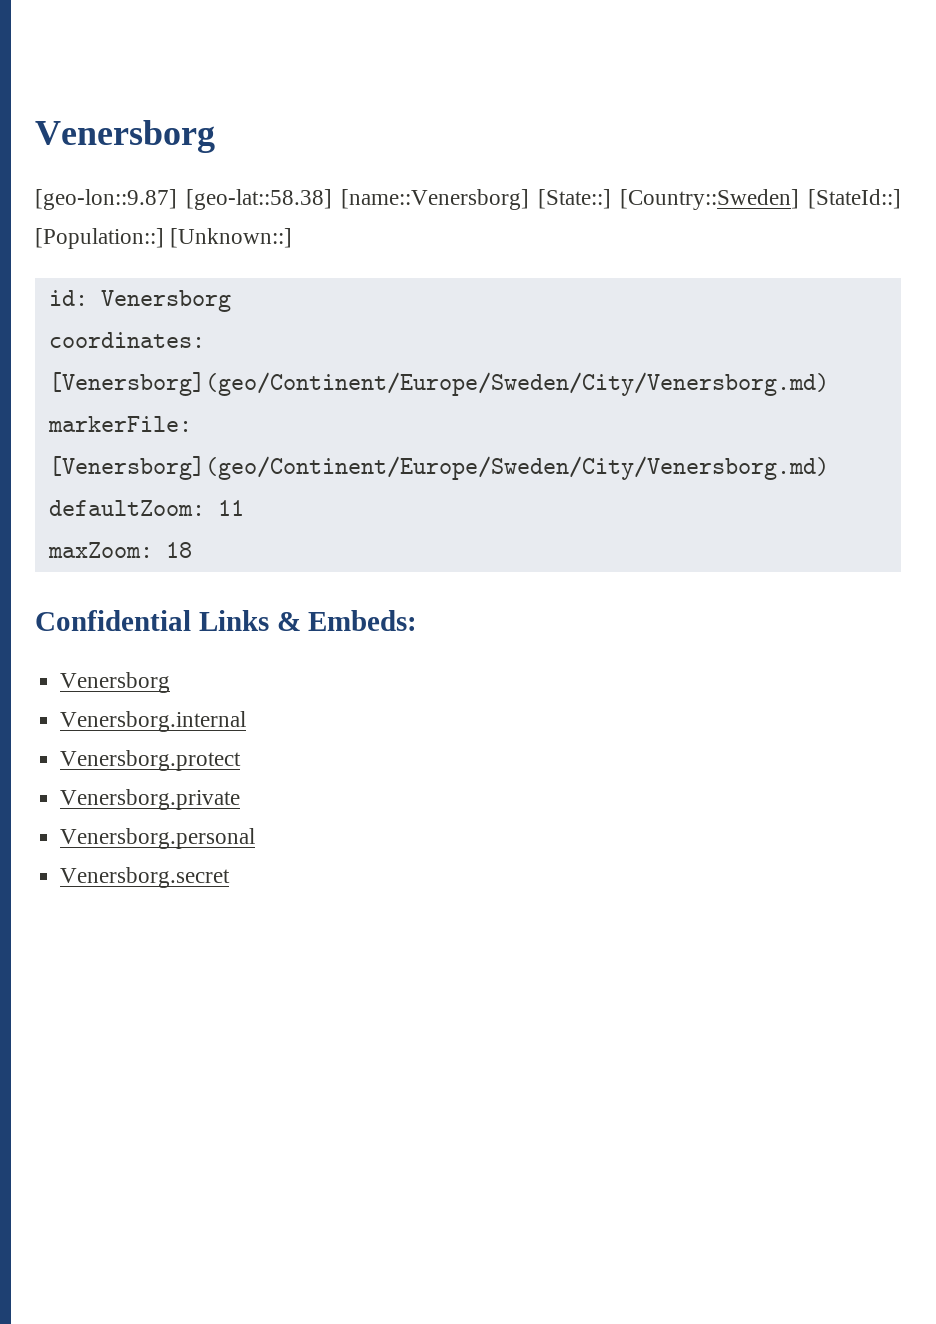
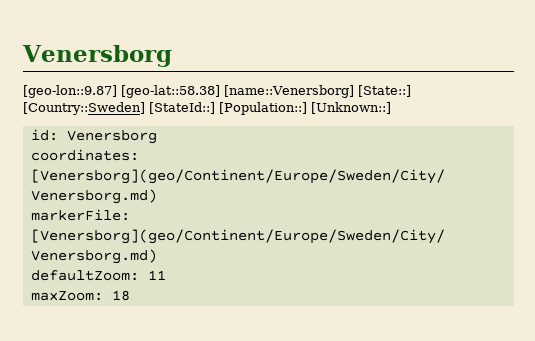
- Confidential Links & Embeds:
- Venersborg
- Venersborg.internal
- Venersborg.protect
- Venersborg.private
- Venersborg.personal
- Venersborg.secret

